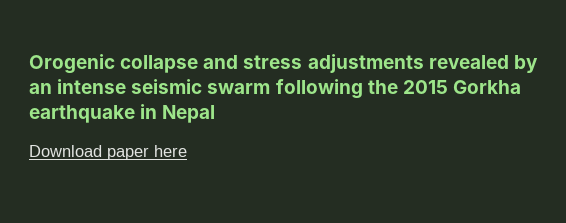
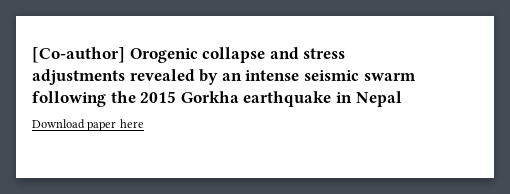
- Orogenic collapse and stress adjustments revealed by an intense seismic swarm following the 2015 Gorkha earthquake in Nepal
+ [Co-author] Orogenic collapse and stress adjustments revealed by an intense seismic swarm following the 2015 Gorkha earthquake in Nepal

